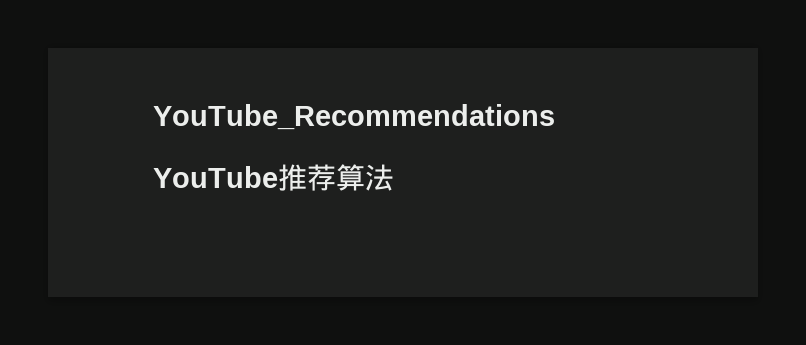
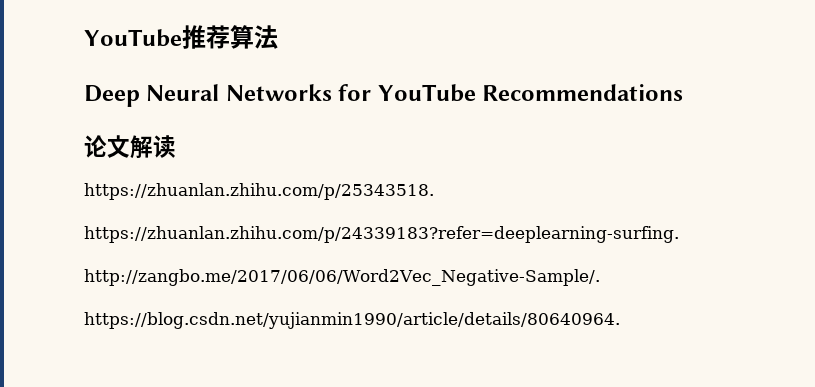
- YouTube_Recommendations
+ Deep Neural Networks for YouTube Recommendations
+ 论文解读
+ https://zhuanlan.zhihu.com/p/25343518.
+ https://zhuanlan.zhihu.com/p/24339183?refer=deeplearning-surfing.
+ http://zangbo.me/2017/06/06/Word2Vec_Negative-Sample/.
+ https://blog.csdn.net/yujianmin1990/article/details/80640964.

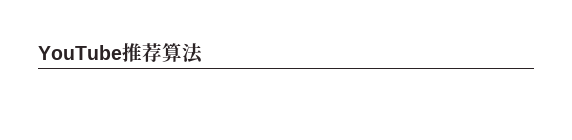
- Deep Neural Networks for YouTube Recommendations
- 论文解读
- https://zhuanlan.zhihu.com/p/25343518.
- https://zhuanlan.zhihu.com/p/24339183?refer=deeplearning-surfing.
- http://zangbo.me/2017/06/06/Word2Vec_Negative-Sample/.
- https://blog.csdn.net/yujianmin1990/article/details/80640964.

